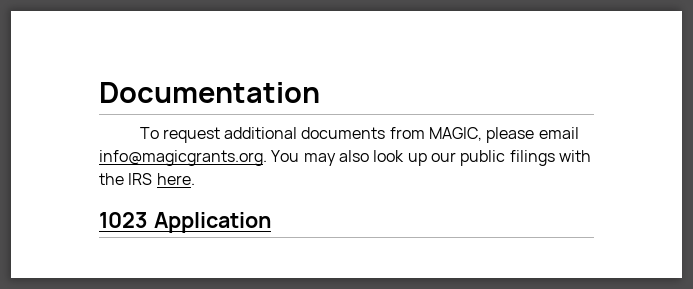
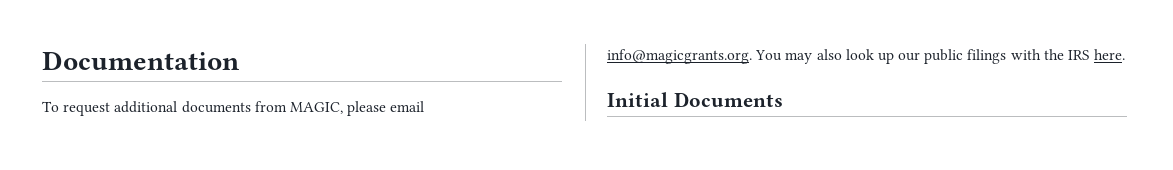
- 1023 Application
+ Initial Documents

